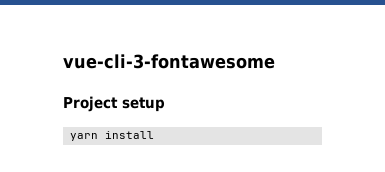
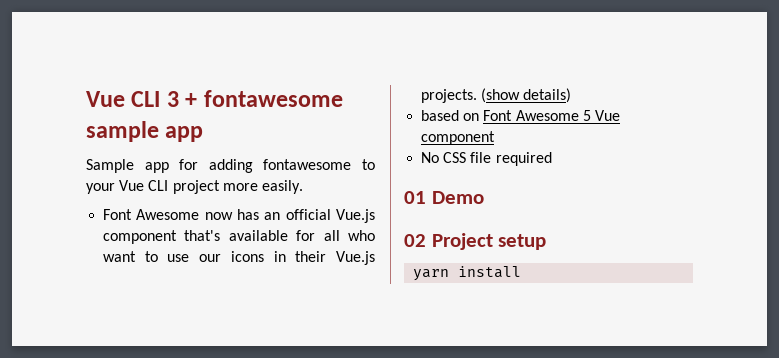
- vue-cli-3-fontawesome
- Project setup
+ Vue CLI 3 + fontawesome sample app
+ Sample app for adding fontawesome to your Vue CLI project more easily.
+ Font Awesome now has an official Vue.js component that's available for all who want to use our icons in their Vue.js projects. (show details)
+ based on Font Awesome 5 Vue component
+ No CSS file required
+ 01 Demo
+ 02 Project setup

